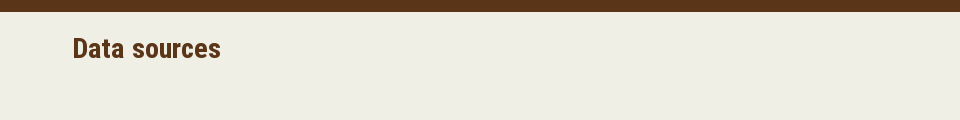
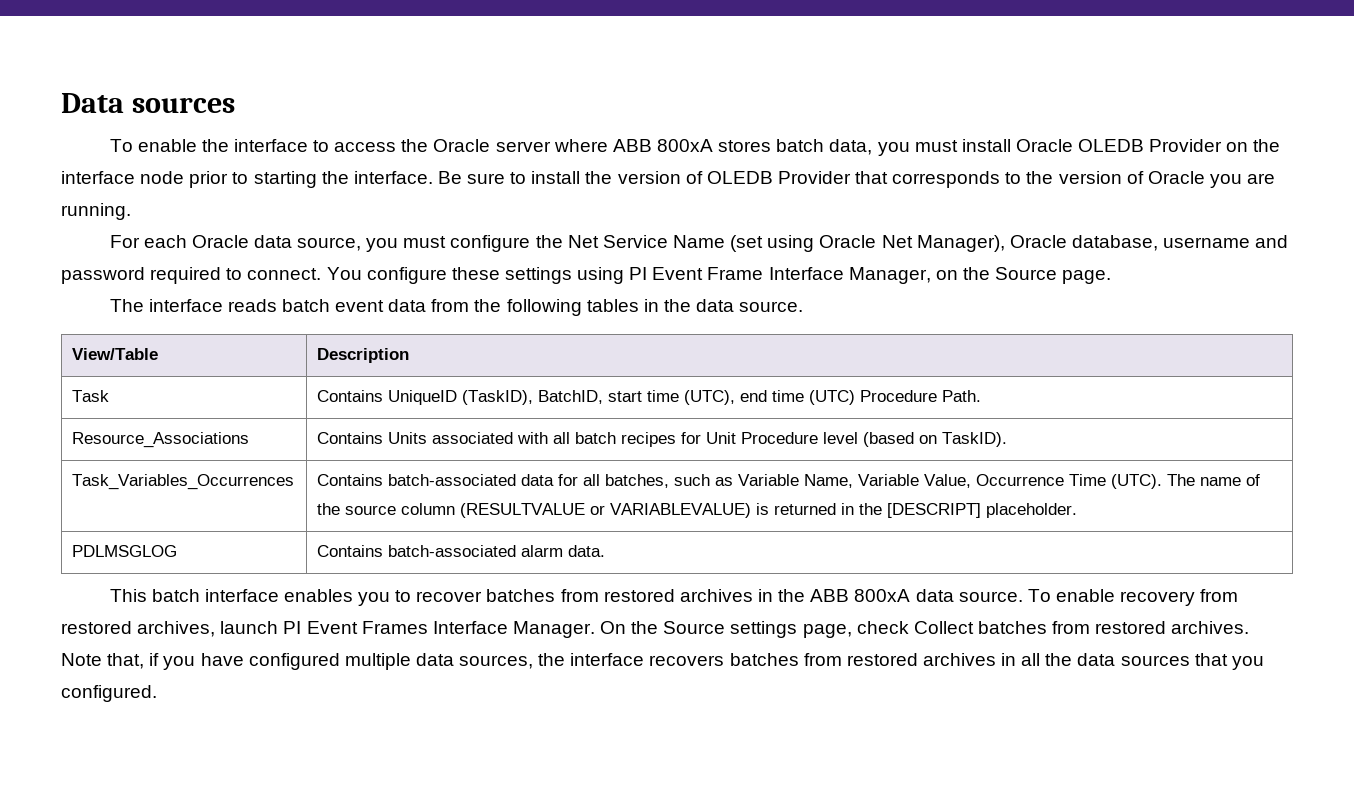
+ To enable the interface to access the Oracle server where ABB 800xA stores batch data, you must install Oracle OLEDB Provider on the interface node prior to starting the interface. Be sure to install the version of OLEDB Provider that corresponds to the version of Oracle you are running.
+ For each Oracle data source, you must configure the Net Service Name (set using Oracle Net Manager), Oracle database, username and password required to connect. You configure these settings using PI Event Frame Interface Manager, on the Source page.
+ The interface reads batch event data from the following tables in the data source.
+ View/Table | Description
+ Task | Contains UniqueID (TaskID), BatchID, start time (UTC), end time (UTC) Procedure Path.
+ Resource_Associations | Contains Units associated with all batch recipes for Unit Procedure level (based on TaskID).
+ Task_Variables_Occurrences | Contains batch-associated data for all batches, such as Variable Name, Variable Value, Occurrence Time (UTC). The name of the source column (RESULTVALUE or VARIABLEVALUE) is returned in the [DESCRIPT] placeholder.
+ PDLMSGLOG | Contains batch-associated alarm data.
+ This batch interface enables you to recover batches from restored archives in the ABB 800xA data source. To enable recovery from restored archives, launch PI Event Frames Interface Manager. On the Source settings page, check Collect batches from restored archives. Note that, if you have configured multiple data sources, the interface recovers batches from restored archives in all the data sources that you configured.

